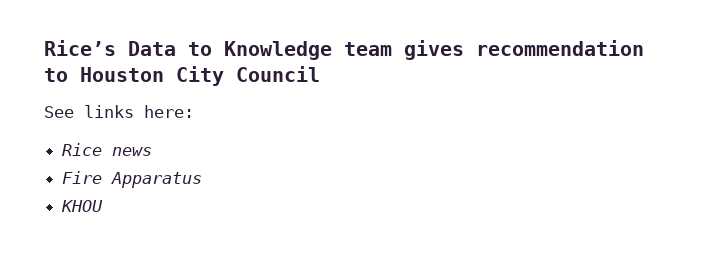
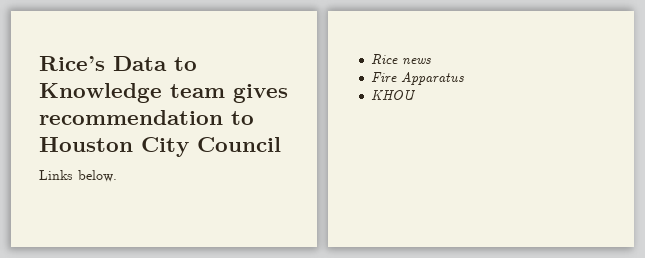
- See links here:
+ Links below.

